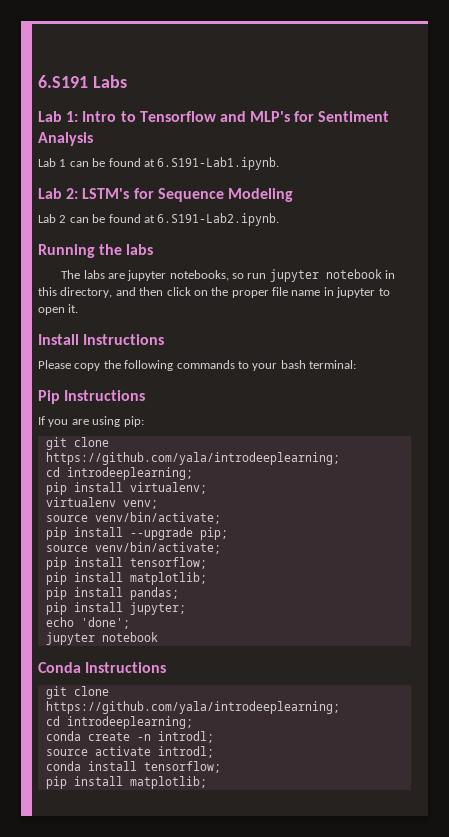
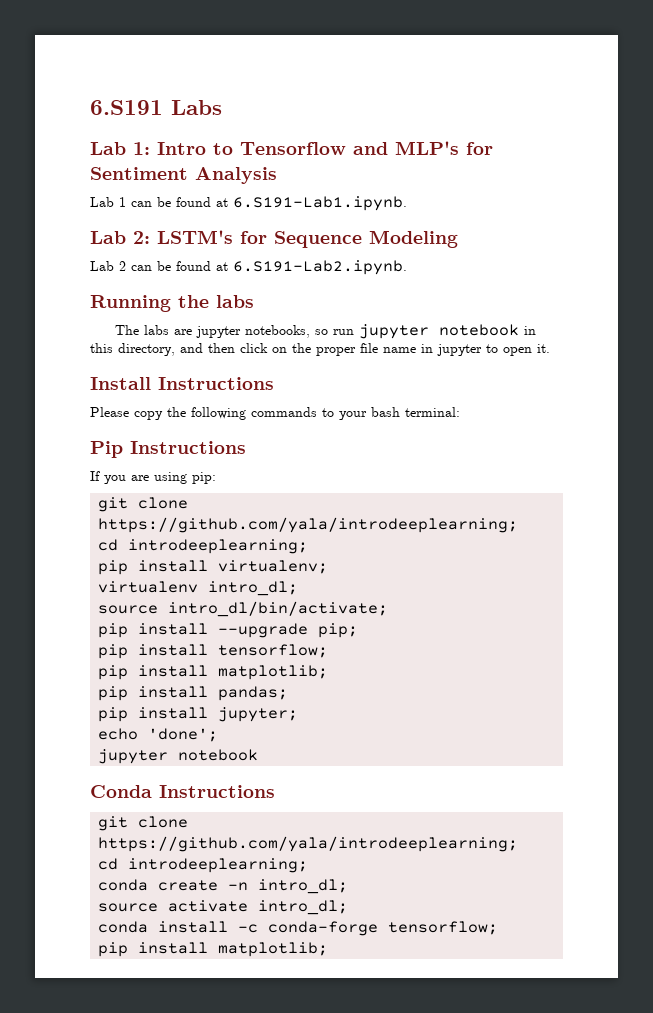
- virtualenv venv;
- source venv/bin/activate;
+ virtualenv intro_dl;
+ source intro_dl/bin/activate;
  pip install --upgrade pip;
- source venv/bin/activate;
- conda create -n introdl;
+ conda create -n intro_dl;
- source activate introdl;
+ source activate intro_dl;
- conda install tensorflow;
+ conda install -c conda-forge tensorflow;

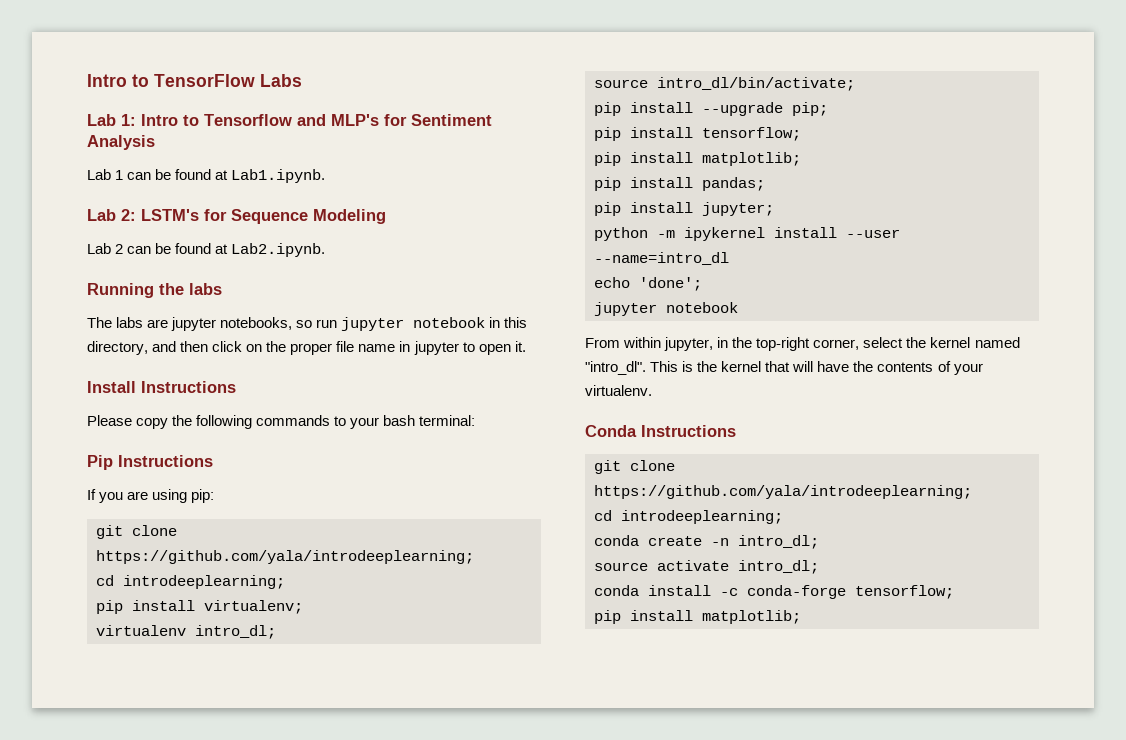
- 6.S191 Labs
+ Intro to TensorFlow Labs
- Lab 1 can be found at 6.S191-Lab1.ipynb.
+ Lab 1 can be found at Lab1.ipynb.
- Lab 2 can be found at 6.S191-Lab2.ipynb.
+ Lab 2 can be found at Lab2.ipynb.
+ python -m ipykernel install --user --name=intro_dl
  echo 'done';
  jupyter notebook
+ From within jupyter, in the top-right corner, select the kernel named "intro_dl". This is the kernel that will have the contents of your virtualenv.

